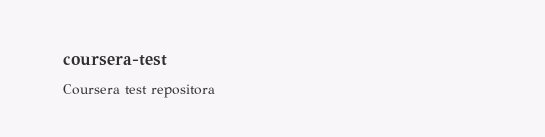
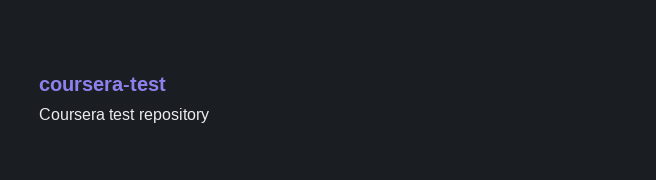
- Coursera test repositora
+ Coursera test repository

